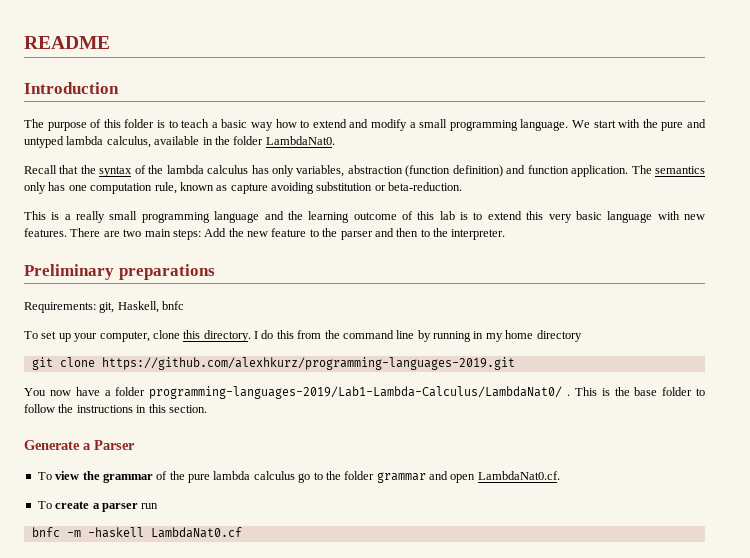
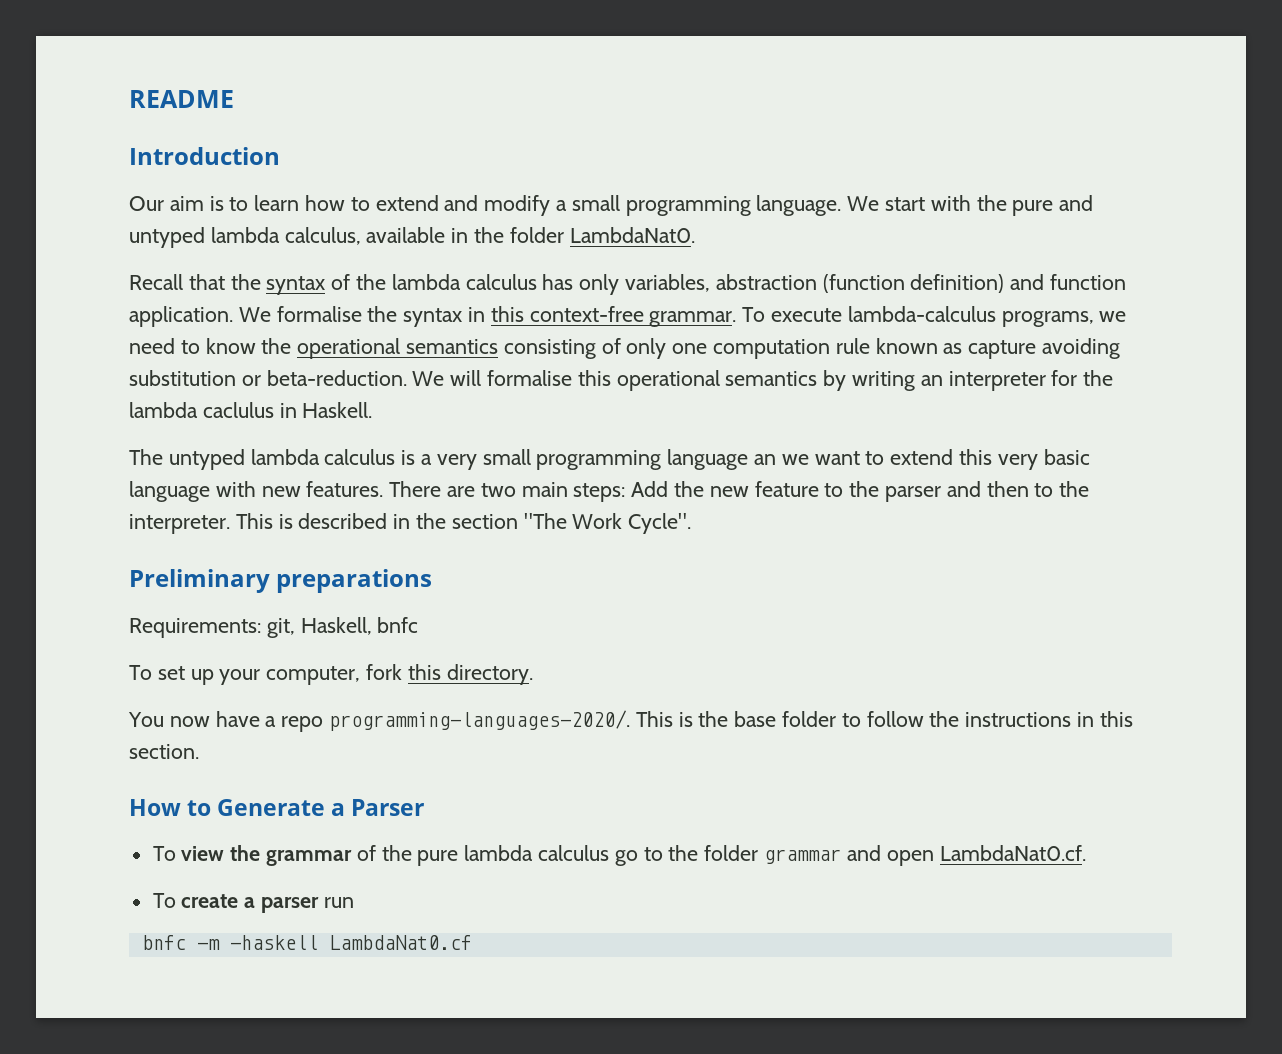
- The purpose of this folder is to teach a basic way how to extend and modify a small programming language.
+ Our aim is to learn how to extend and modify a small programming language.
- The semantics only has one computation rule, known as capture avoiding substitution or beta-reduction.
- This is a really small programming language and the learning outcome of this lab is to extend this very basic language with new features.
+ We formalise the syntax in this context-free grammar. To execute lambda-calculus programs, we need to know the operational semantics consisting of only one computation rule known as capture avoiding substitution or beta-reduction. We will formalise this operational semantics by writing an interpreter for the lambda caclulus in Haskell.
+ The untyped lambda calculus is a very small programming language an we want to extend this very basic language with new features.
+ This is described in the section "The Work Cycle".
- To set up your computer, clone this directory. I do this from the command line by running in my home directory
- git clone https://github.com/alexhkurz/programming-languages-2019.git
+ To set up your computer, fork this directory.
- You now have a folder programming-languages-2019/Lab1-Lambda-Calculus/LambdaNat0/ .
+ You now have a repo programming-languages-2020/.
- Generate a Parser
+ How to Generate a Parser

